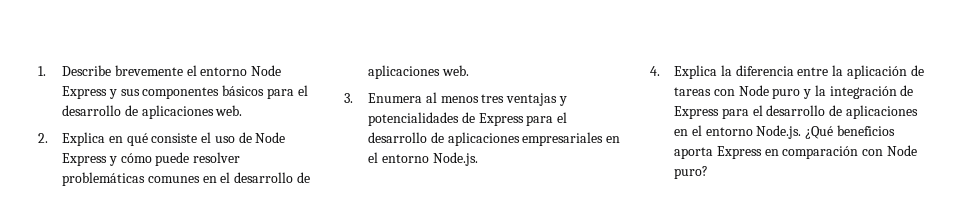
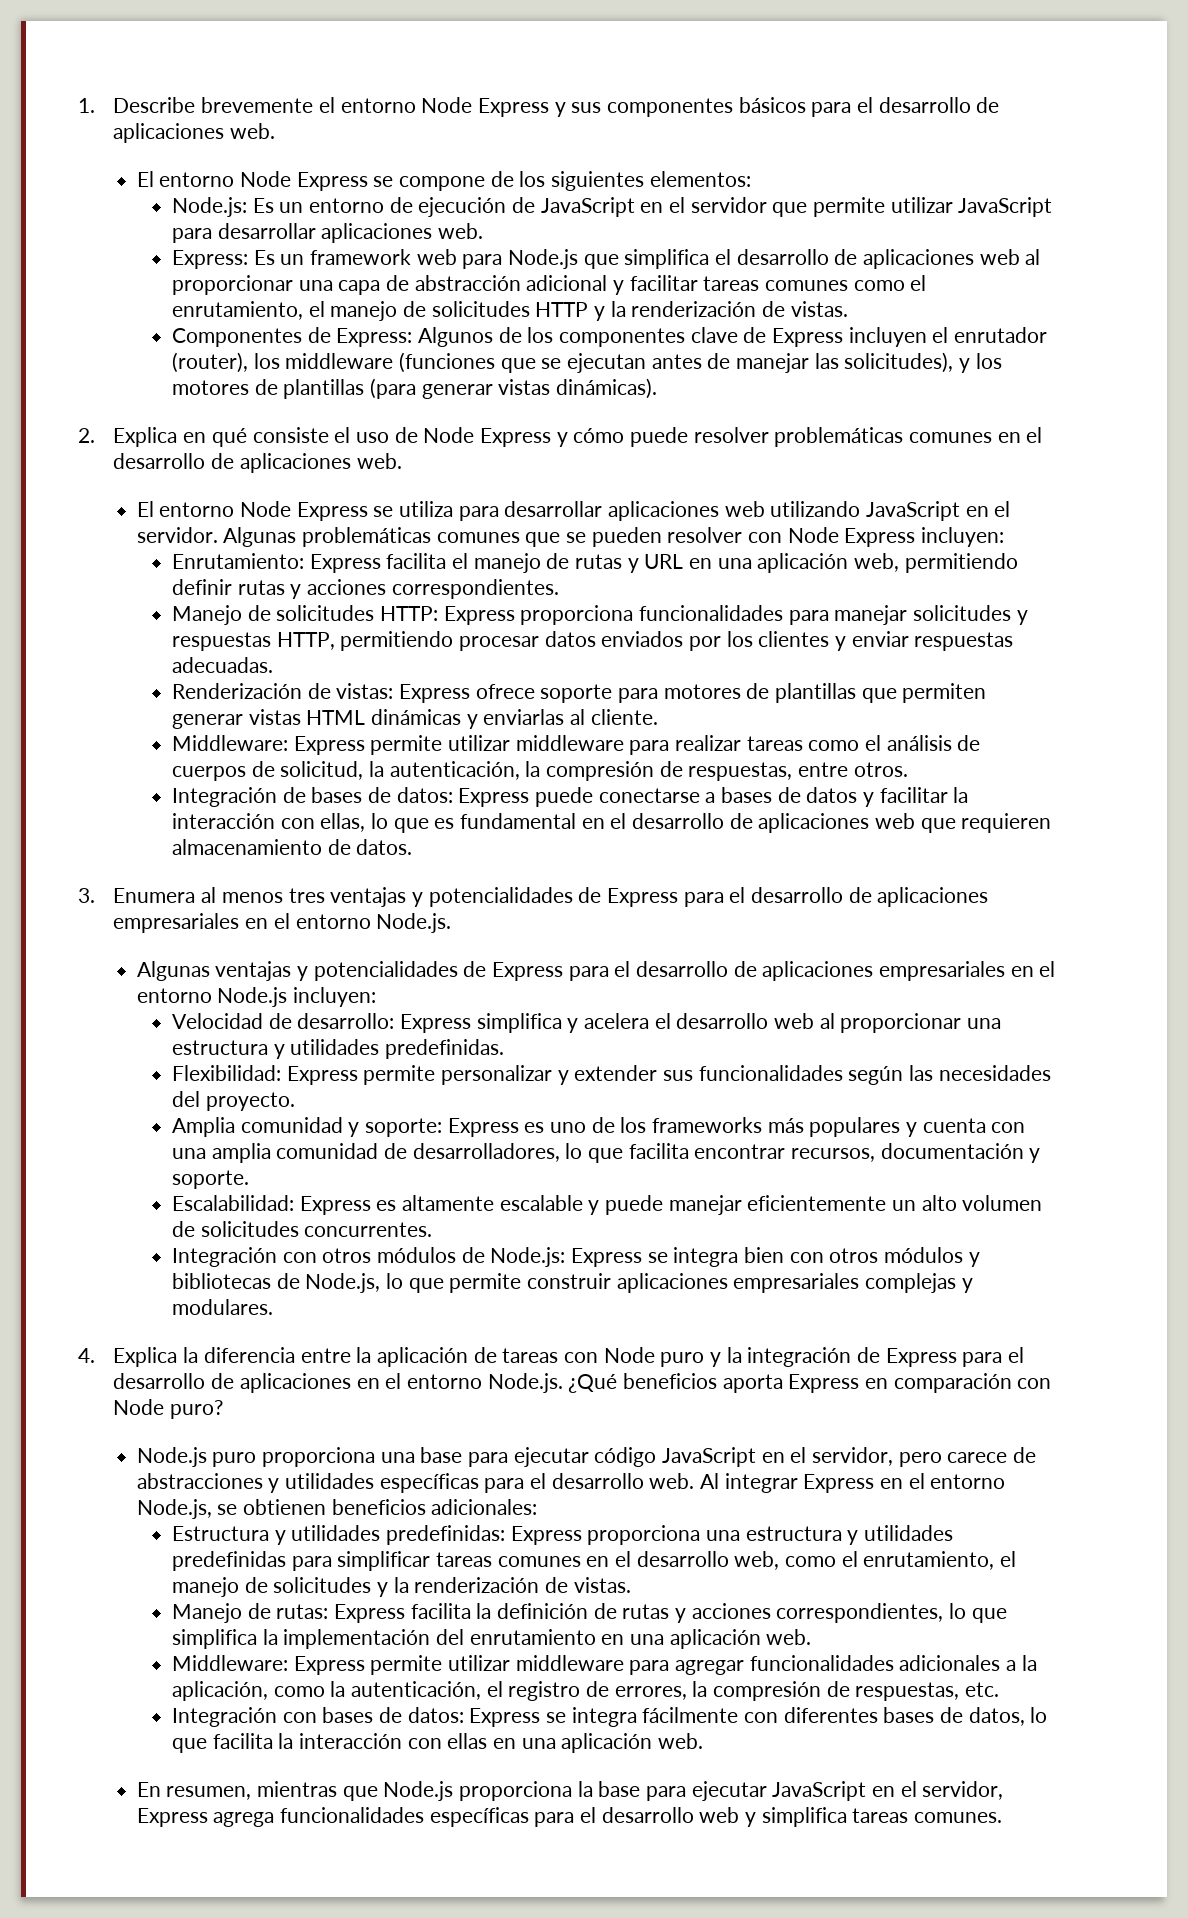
+ El entorno Node Express se compone de los siguientes elementos:
+ Node.js: Es un entorno de ejecución de JavaScript en el servidor que permite utilizar JavaScript para desarrollar aplicaciones web.
+ Express: Es un framework web para Node.js que simplifica el desarrollo de aplicaciones web al proporcionar una capa de abstracción adicional y facilitar tareas comunes como el enrutamiento, el manejo de solicitudes HTTP y la renderización de vistas.
+ Componentes de Express: Algunos de los componentes clave de Express incluyen el enrutador (router), los middleware (funciones que se ejecutan antes de manejar las solicitudes), y los motores de plantillas (para generar vistas dinámicas).
+ El entorno Node Express se utiliza para desarrollar aplicaciones web utilizando JavaScript en el servidor. Algunas problemáticas comunes que se pueden resolver con Node Express incluyen:
+ Enrutamiento: Express facilita el manejo de rutas y URL en una aplicación web, permitiendo definir rutas y acciones correspondientes.
+ Manejo de solicitudes HTTP: Express proporciona funcionalidades para manejar solicitudes y respuestas HTTP, permitiendo procesar datos enviados por los clientes y enviar respuestas adecuadas.
+ Renderización de vistas: Express ofrece soporte para motores de plantillas que permiten generar vistas HTML dinámicas y enviarlas al cliente.
+ Middleware: Express permite utilizar middleware para realizar tareas como el análisis de cuerpos de solicitud, la autenticación, la compresión de respuestas, entre otros.
+ Integración de bases de datos: Express puede conectarse a bases de datos y facilitar la interacción con ellas, lo que es fundamental en el desarrollo de aplicaciones web que requieren almacenamiento de datos.
+ Algunas ventajas y potencialidades de Express para el desarrollo de aplicaciones empresariales en el entorno Node.js incluyen:
+ Velocidad de desarrollo: Express simplifica y acelera el desarrollo web al proporcionar una estructura y utilidades predefinidas.
+ Flexibilidad: Express permite personalizar y extender sus funcionalidades según las necesidades del proyecto.
+ Amplia comunidad y soporte: Express es uno de los frameworks más populares y cuenta con una amplia comunidad de desarrolladores, lo que facilita encontrar recursos, documentación y soporte.
+ Escalabilidad: Express es altamente escalable y puede manejar eficientemente un alto volumen de solicitudes concurrentes.
+ Integración con otros módulos de Node.js: Express se integra bien con otros módulos y bibliotecas de Node.js, lo que permite construir aplicaciones empresariales complejas y modulares.
+ Node.js puro proporciona una base para ejecutar código JavaScript en el servidor, pero carece de abstracciones y utilidades específicas para el desarrollo web. Al integrar Express en el entorno Node.js, se obtienen beneficios adicionales:
+ Estructura y utilidades predefinidas: Express proporciona una estructura y utilidades predefinidas para simplificar tareas comunes en el desarrollo web, como el enrutamiento, el manejo de solicitudes y la renderización de vistas.
+ Manejo de rutas: Express facilita la definición de rutas y acciones correspondientes, lo que simplifica la implementación del enrutamiento en una aplicación web.
+ Middleware: Express permite utilizar middleware para agregar funcionalidades adicionales a la aplicación, como la autenticación, el registro de errores, la compresión de respuestas, etc.
+ Integración con bases de datos: Express se integra fácilmente con diferentes bases de datos, lo que facilita la interacción con ellas en una aplicación web.
+ En resumen, mientras que Node.js proporciona la base para ejecutar JavaScript en el servidor, Express agrega funcionalidades específicas para el desarrollo web y simplifica tareas comunes.

